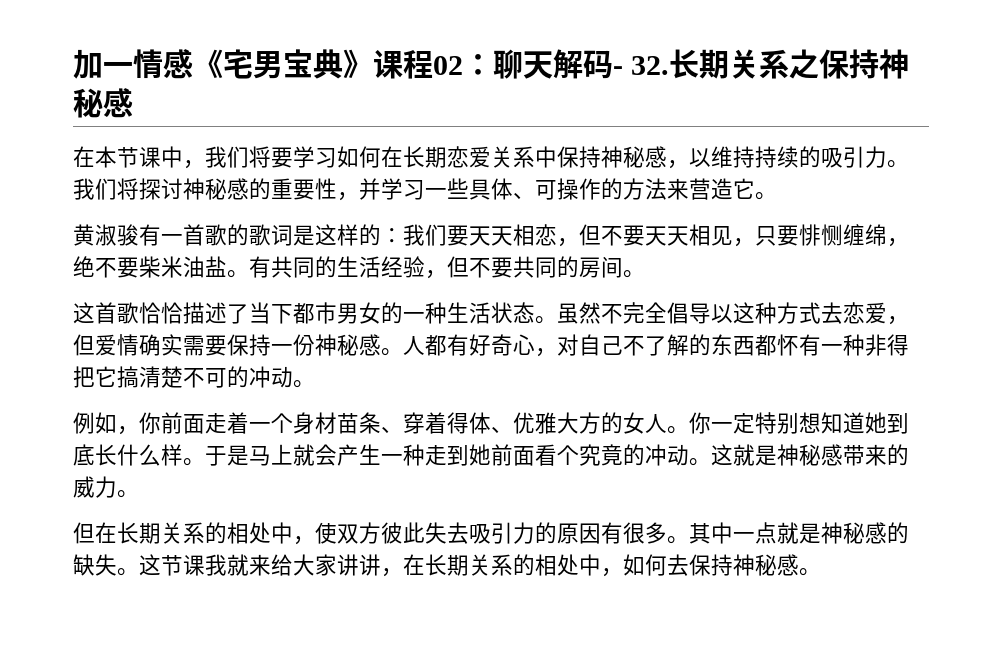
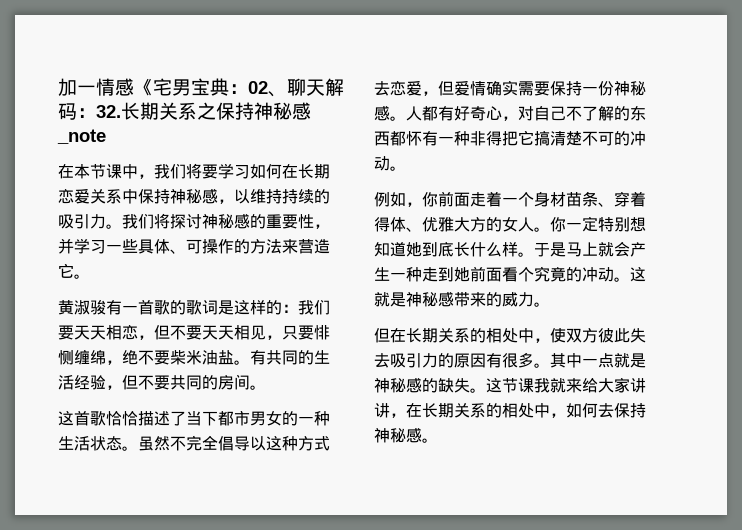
- 加一情感《宅男宝典》课程02：聊天解码- 32.长期关系之保持神秘感
+ 加一情感《宅男宝典：02、聊天解码：32.长期关系之保持神秘感_note

